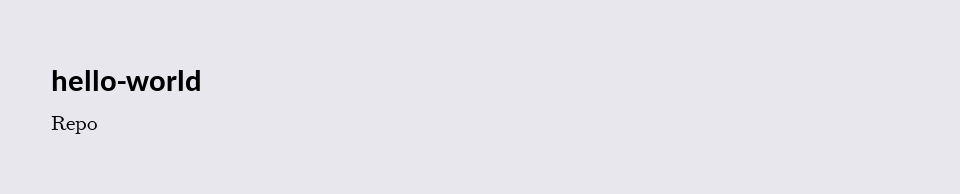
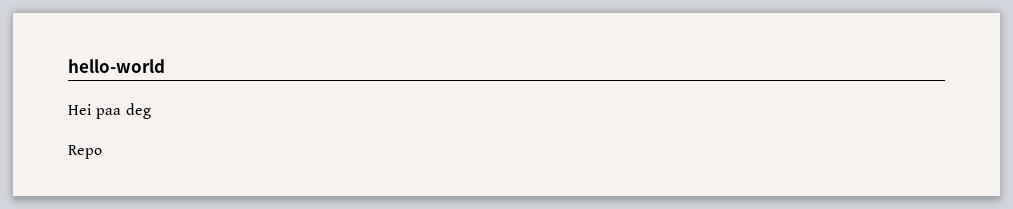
+ Hei paa deg

